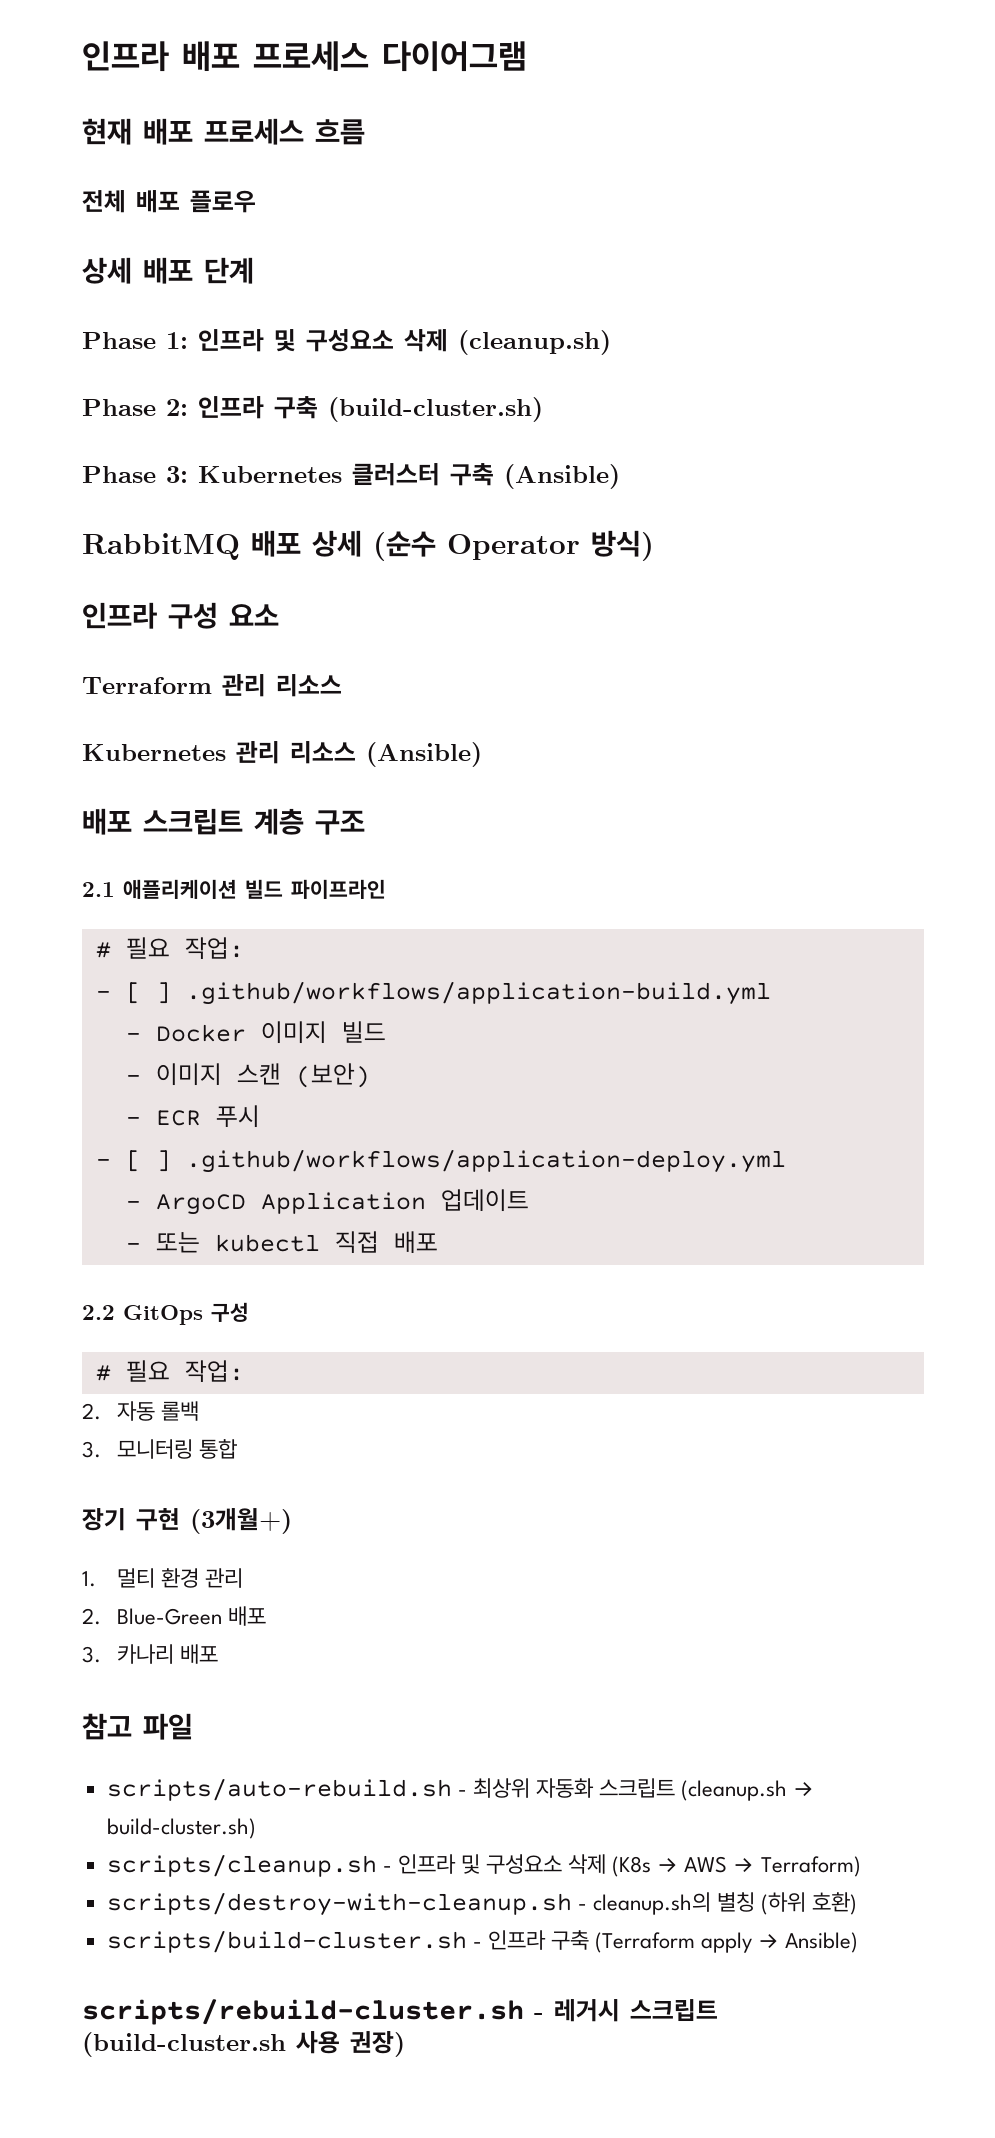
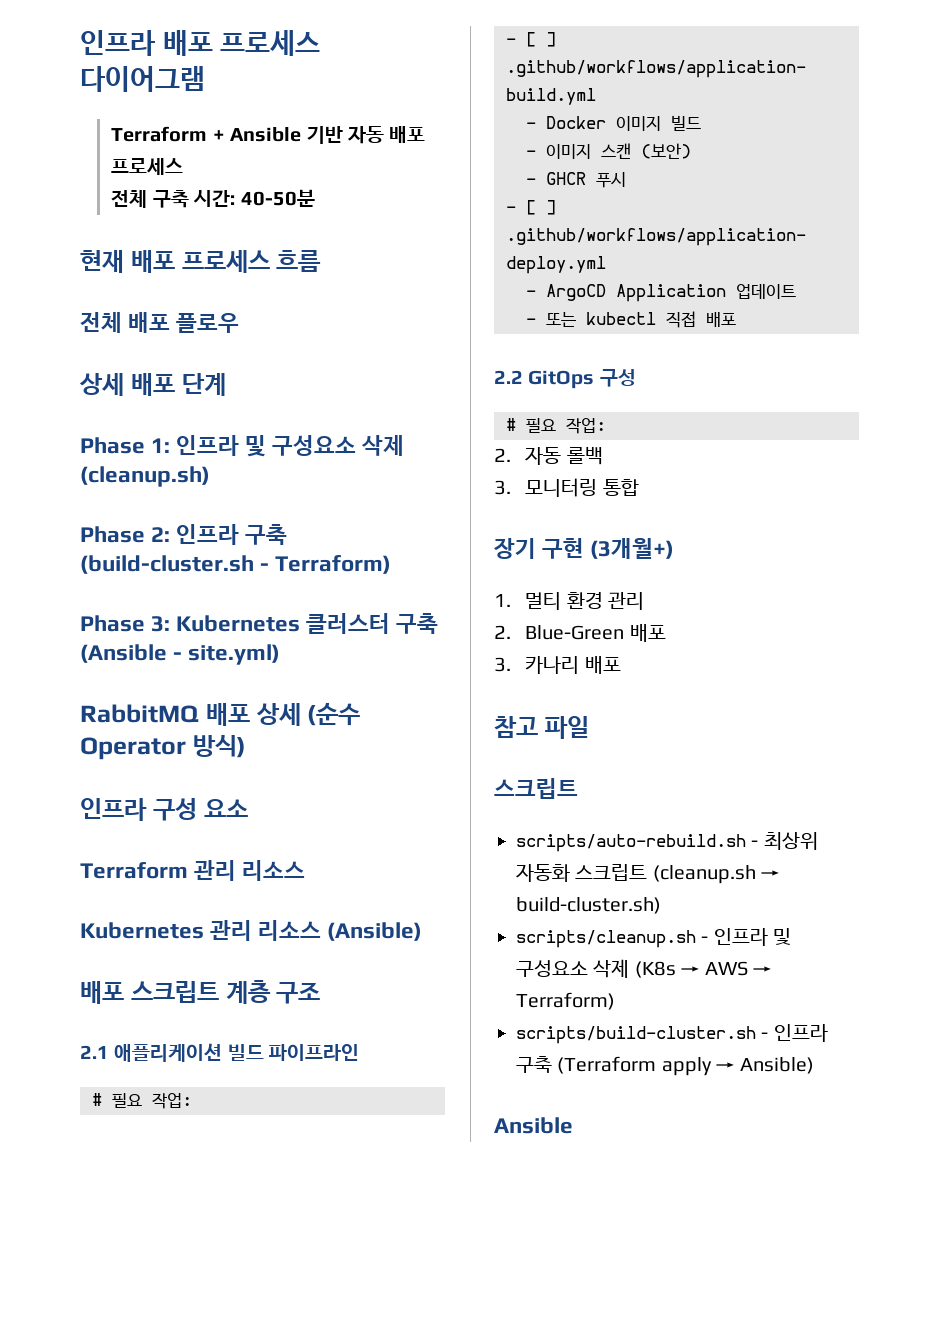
+ Terraform + Ansible 기반 자동 배포 프로세스
+ 전체 구축 시간: 40-50분
- Phase 2: 인프라 구축 (build-cluster.sh)
+ Phase 2: 인프라 구축 (build-cluster.sh - Terraform)
- Phase 3: Kubernetes 클러스터 구축 (Ansible)
+ Phase 3: Kubernetes 클러스터 구축 (Ansible - site.yml)
- - ECR 푸시
+ - GHCR 푸시
  참고 파일
+ 스크립트
- scripts/destroy-with-cleanup.sh - cleanup.sh의 별칭 (하위 호환)
  scripts/build-cluster.sh - 인프라 구축 (Terraform apply → Ansible)
- scripts/rebuild-cluster.sh - 레거시 스크립트 (build-cluster.sh 사용 권장)
+ Ansible

